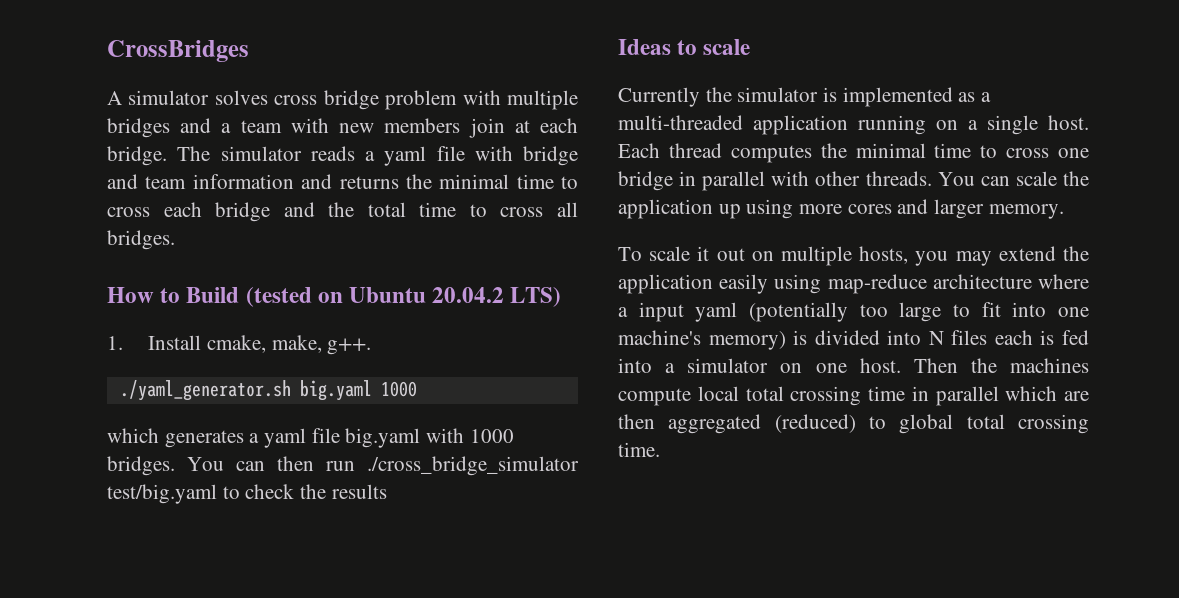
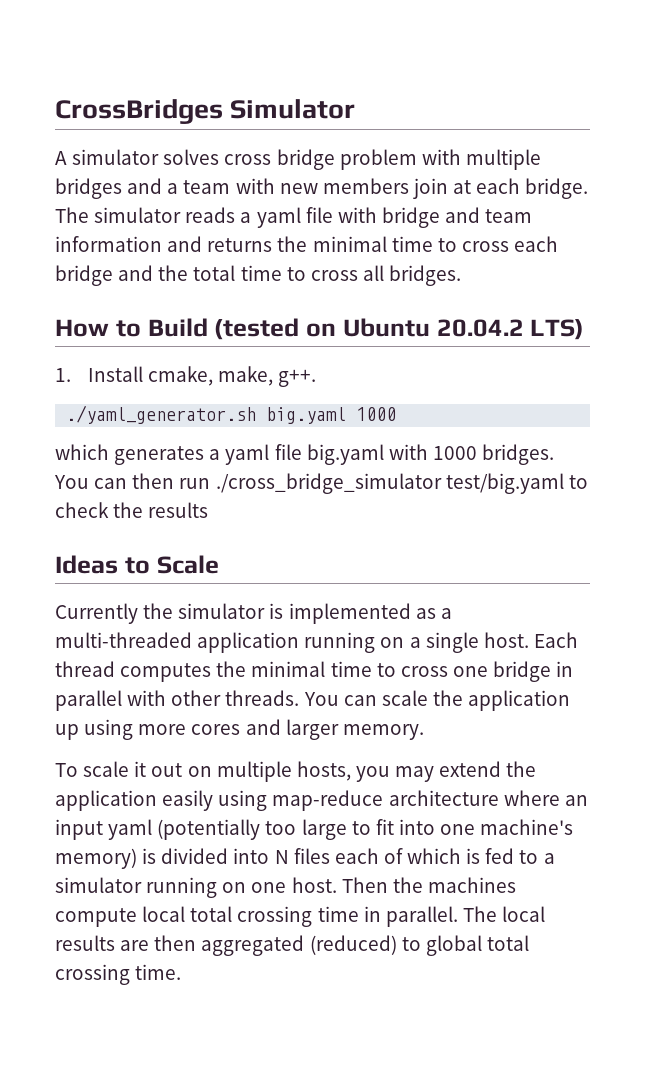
- CrossBridges
+ CrossBridges Simulator
- Ideas to scale
+ Ideas to Scale
- To scale it out on multiple hosts, you may extend the application easily using map-reduce architecture where a input yaml (potentially too large to fit into one machine's memory) is divided into N files each is fed into a simulator on one host.
+ To scale it out on multiple hosts, you may extend the application easily using map-reduce architecture where an input yaml (potentially too large to fit into one machine's memory) is divided into N files each of which is fed to a simulator running on one host.
- Then the machines compute local total crossing time in parallel which are then aggregated (reduced) to global total crossing time.
+ Then the machines compute local total crossing time in parallel. The local results are then aggregated (reduced) to global total crossing time.

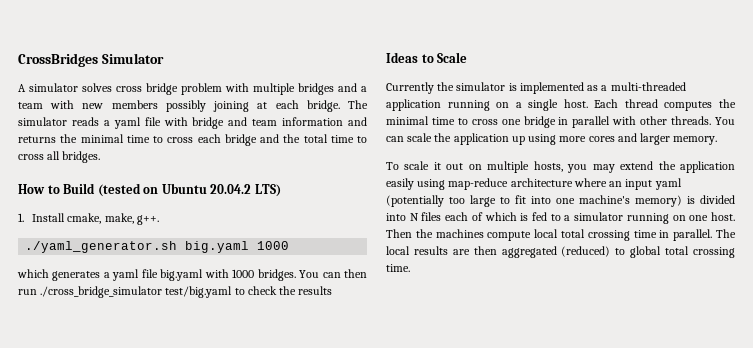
- A simulator solves cross bridge problem with multiple bridges and a team with new members join at each bridge.
+ A simulator solves cross bridge problem with multiple bridges and a team with new members possibly joining at each bridge.

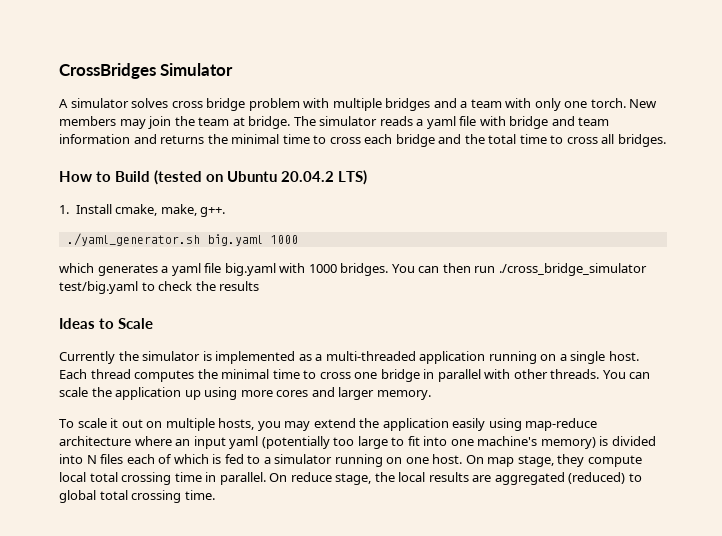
- A simulator solves cross bridge problem with multiple bridges and a team with new members possibly joining at each bridge.
+ A simulator solves cross bridge problem with multiple bridges and a team with only one torch. New members may join the team at bridge.
- Then the machines compute local total crossing time in parallel.
+ On map stage, they compute local total crossing time in parallel.
- The local results are then aggregated (reduced) to global total crossing time.
+ On reduce stage, the local results are aggregated (reduced) to global total crossing time.

